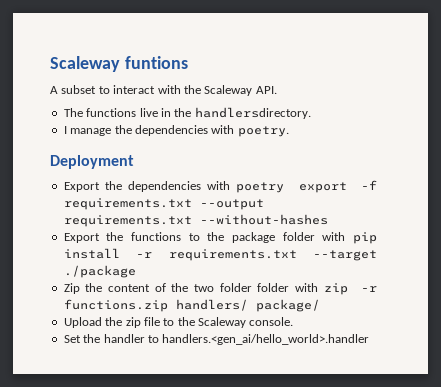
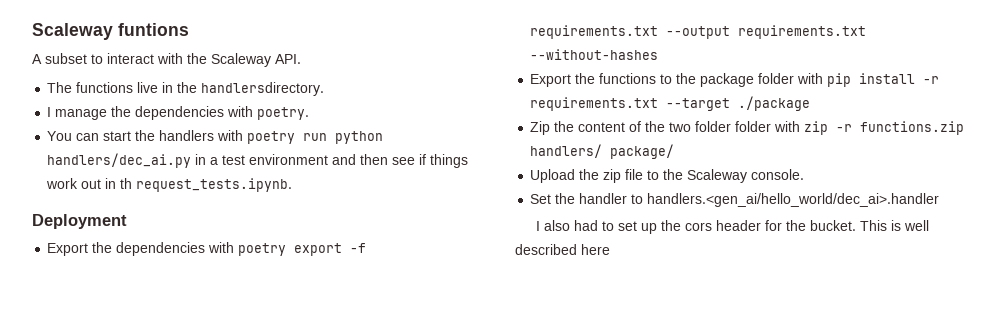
+ You can start the handlers with poetry run python handlers/dec_ai.py in a test environment and then see if things work out in th request_tests.ipynb.
- Set the handler to handlers.<gen_ai/hello_world>.handler
+ Set the handler to handlers.<gen_ai/hello_world/dec_ai>.handler
+ I also had to set up the cors header for the bucket. This is well described here

